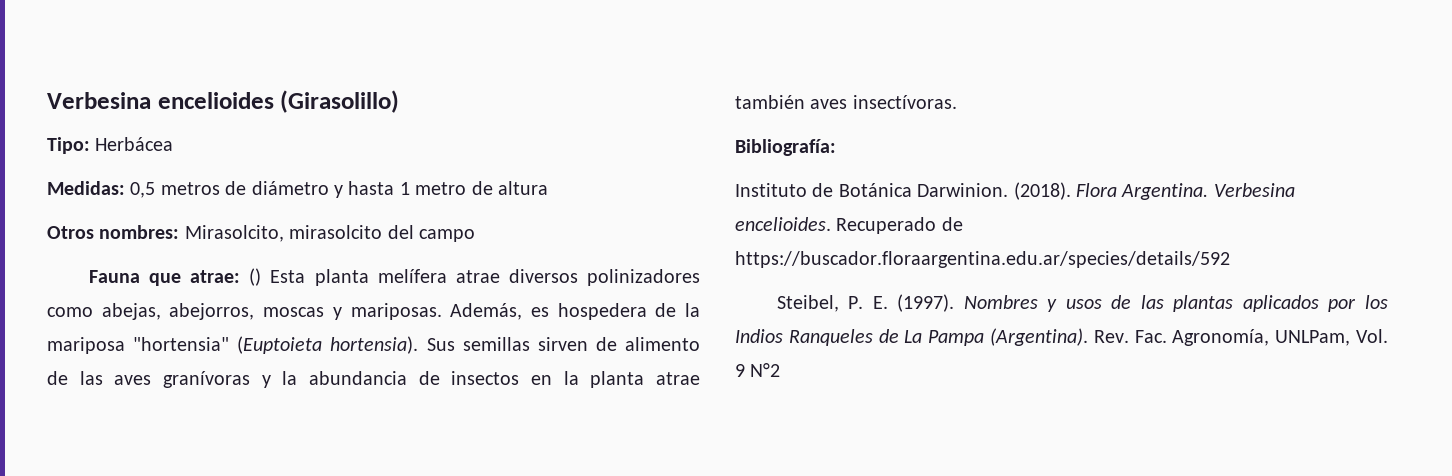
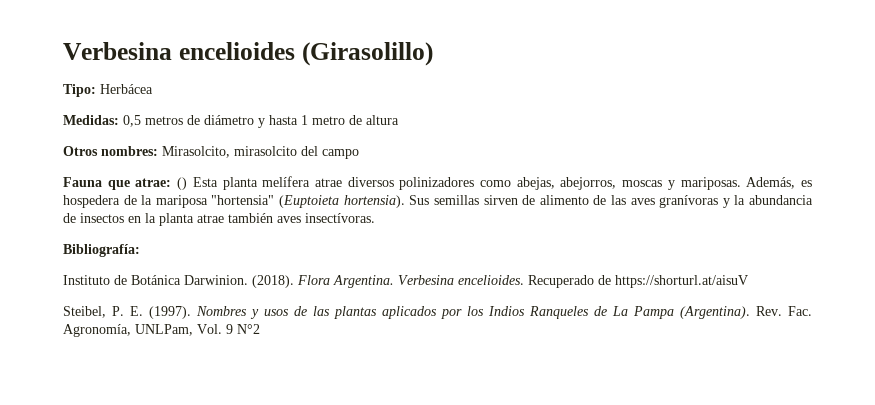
- Recuperado de https://buscador.floraargentina.edu.ar/species/details/592
+ Recuperado de https://shorturl.at/aisuV

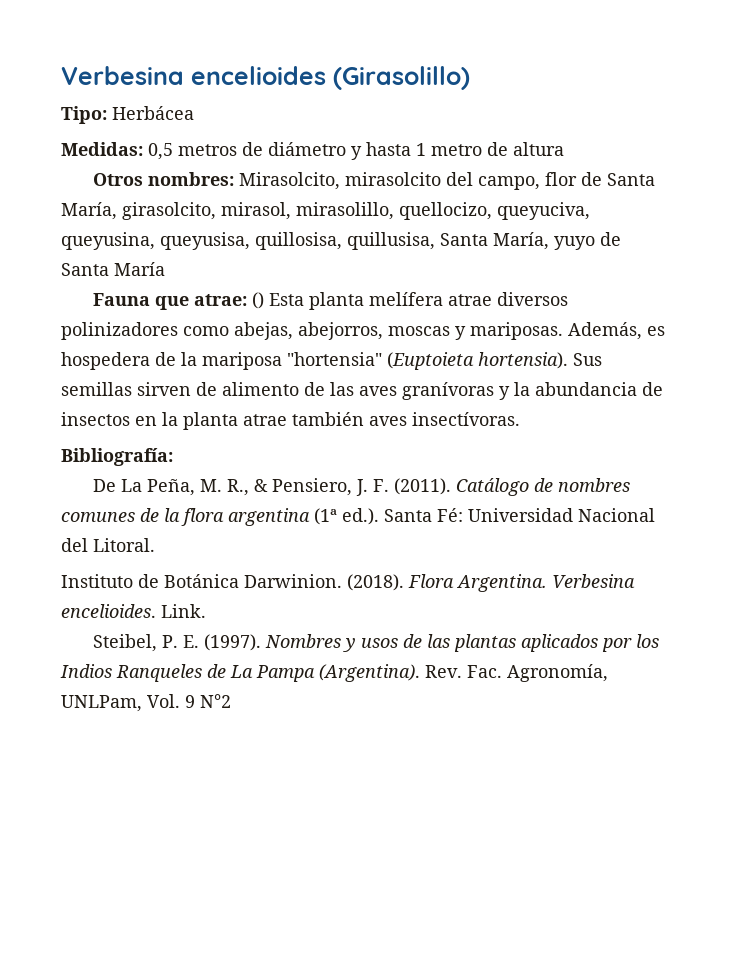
- Otros nombres: Mirasolcito, mirasolcito del campo
+ Otros nombres: Mirasolcito, mirasolcito del campo, flor de Santa María, girasolcito, mirasol, mirasolillo, quellocizo, queyuciva, queyusina, queyusisa, quillosisa, quillusisa, Santa María, yuyo de Santa María
+ De La Peña, M. R., & Pensiero, J. F. (2011). Catálogo de nombres comunes de la flora argentina (1ª ed.). Santa Fé: Universidad Nacional del Litoral.
- Recuperado de https://shorturl.at/aisuV
+ Link.

